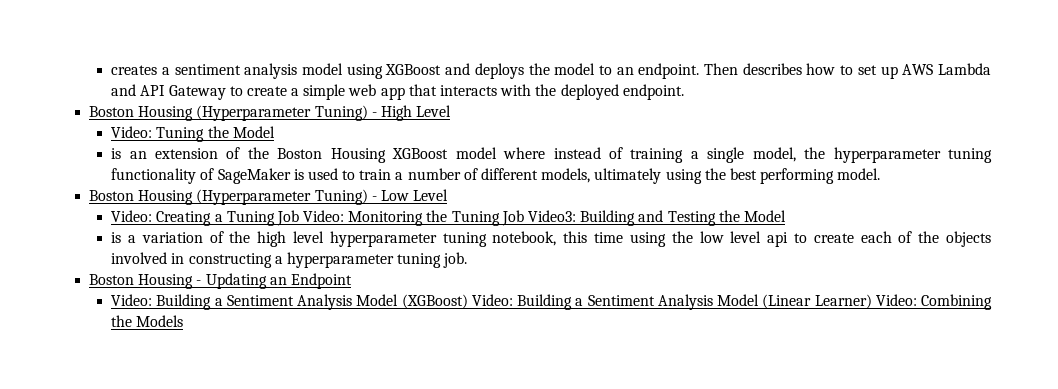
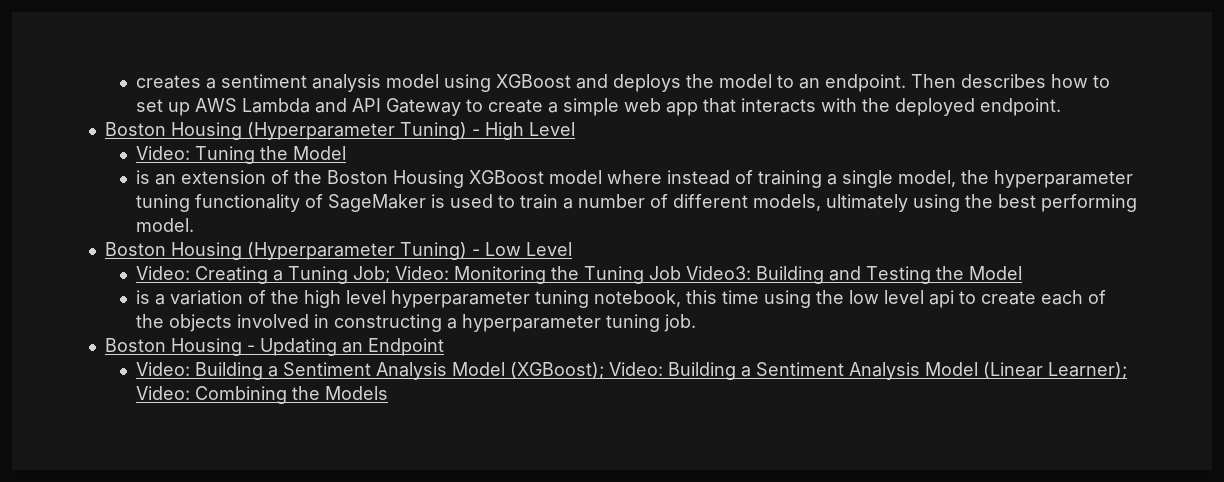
- Video: Creating a Tuning Job Video: Monitoring the Tuning Job Video3: Building and Testing the Model
+ Video: Creating a Tuning Job; Video: Monitoring the Tuning Job Video3: Building and Testing the Model
- Video: Building a Sentiment Analysis Model (XGBoost) Video: Building a Sentiment Analysis Model (Linear Learner) Video: Combining the Models
+ Video: Building a Sentiment Analysis Model (XGBoost); Video: Building a Sentiment Analysis Model (Linear Learner); Video: Combining the Models

